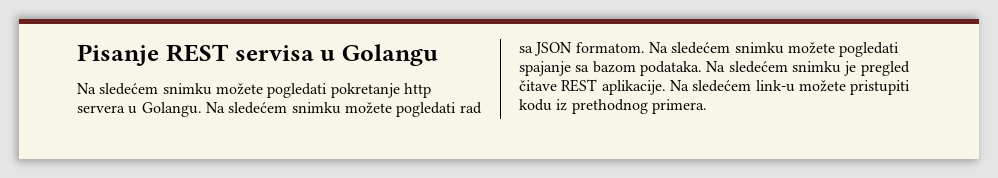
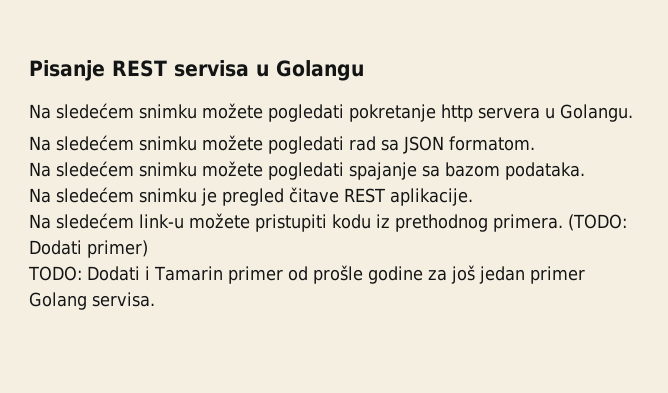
- Na sledećem snimku možete pogledati pokretanje http servera u Golangu. Na sledećem snimku možete pogledati rad sa JSON formatom. Na sledećem snimku možete pogledati spajanje sa bazom podataka. Na sledećem snimku je pregled čitave REST aplikacije. Na sledećem link-u možete pristupiti kodu iz prethodnog primera.
+ Na sledećem snimku možete pogledati pokretanje http servera u Golangu.
+ Na sledećem snimku možete pogledati rad sa JSON formatom.
+ Na sledećem snimku možete pogledati spajanje sa bazom podataka.
+ Na sledećem snimku je pregled čitave REST aplikacije.
+ Na sledećem link-u možete pristupiti kodu iz prethodnog primera.
+ (TODO: Dodati primer)
+ TODO: Dodati i Tamarin primer od prošle godine za još jedan primer Golang servisa.

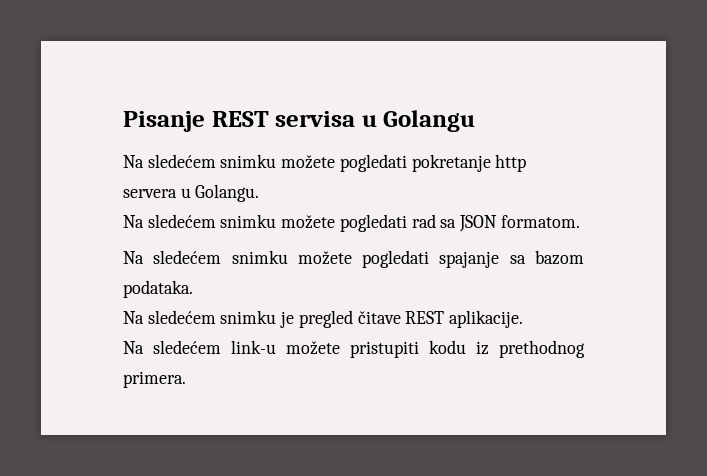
- (TODO: Dodati primer)
- TODO: Dodati i Tamarin primer od prošle godine za još jedan primer Golang servisa.

